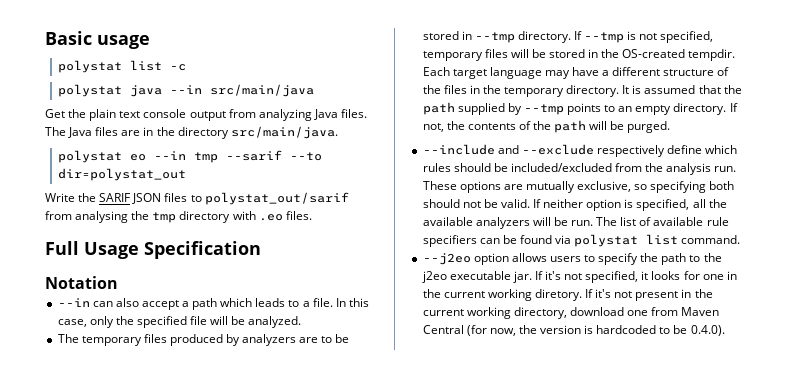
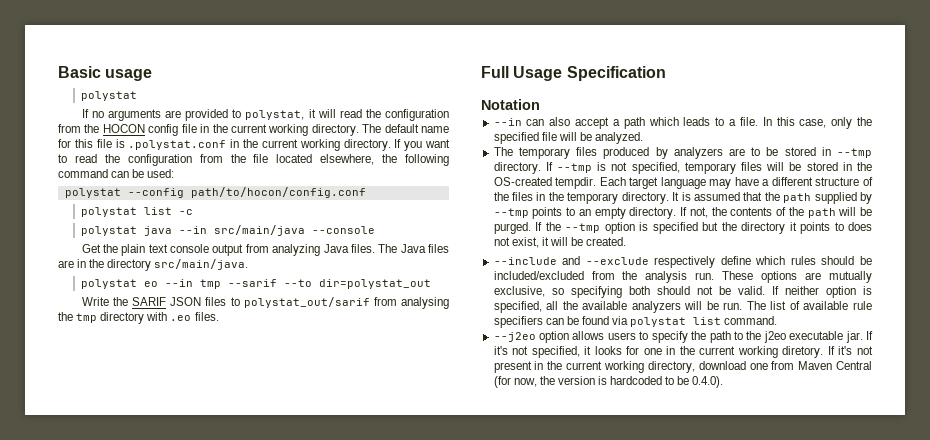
  Basic usage
+ polystat
+ If no arguments are provided to polystat, it will read the configuration from the HOCON config file in the current working directory. The default name for this file is .polystat.conf in the current working directory. If you want to read the configuration from the file located elsewhere, the following command can be used:
+ polystat --config path/to/hocon/config.conf
- polystat java --in src/main/java
+ polystat java --in src/main/java --console
+ If the --tmp option is specified but the directory it points to does not exist, it will be created.

